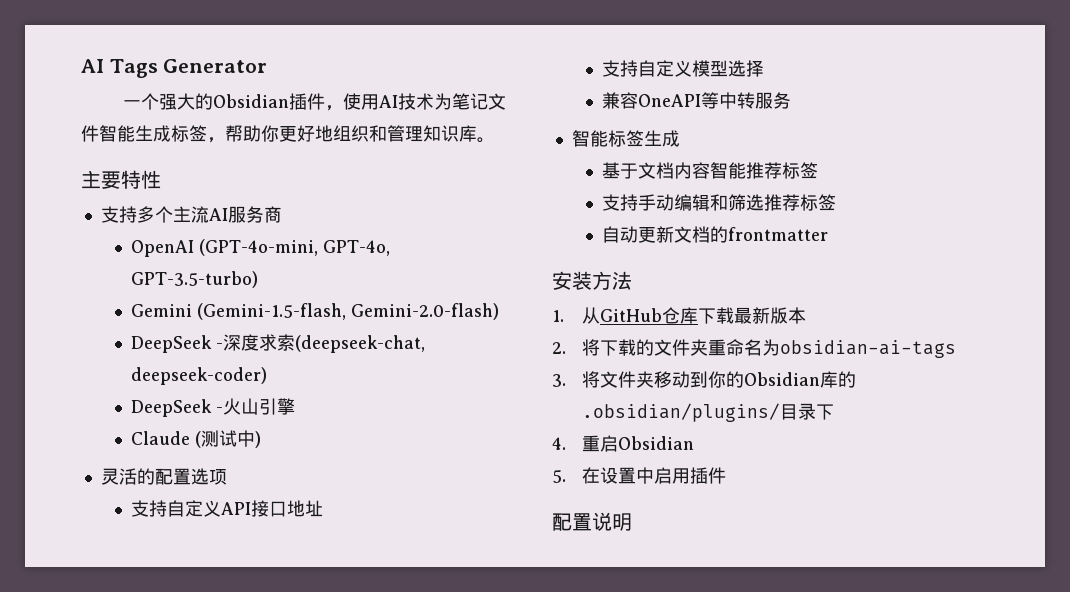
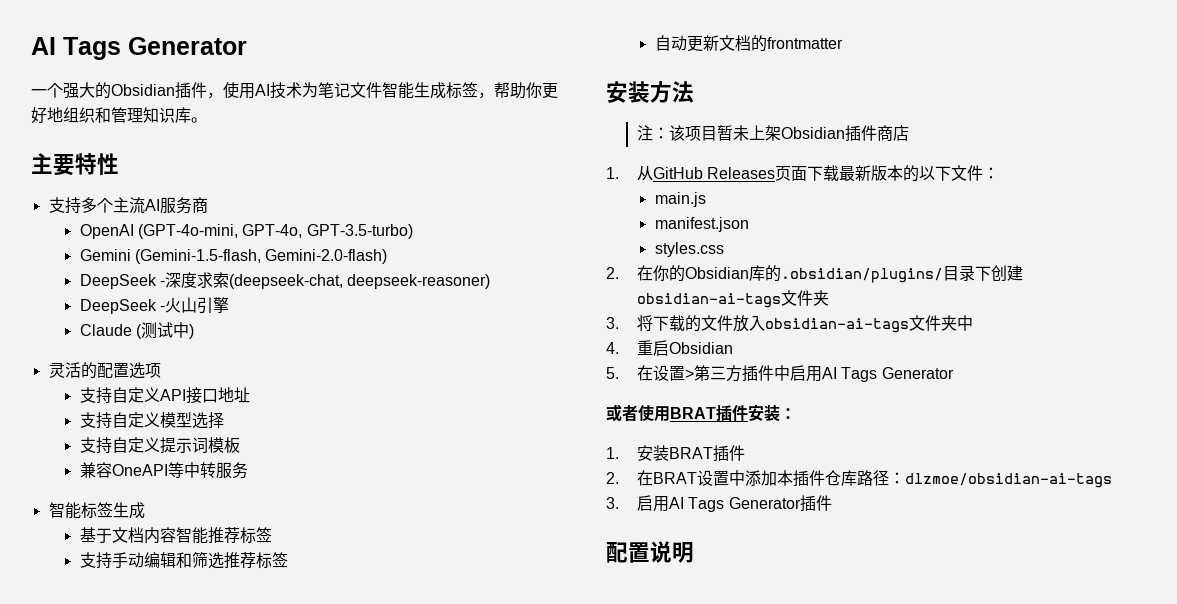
- DeepSeek -深度求索(deepseek-chat, deepseek-coder)
+ DeepSeek -深度求索(deepseek-chat, deepseek-reasoner)
+ 支持自定义提示词模板
+ 注：该项目暂未上架Obsidian插件商店
- 1.从GitHub仓库下载最新版本
- 2.将下载的文件夹重命名为obsidian-ai-tags
- 3.将文件夹移动到你的Obsidian库的.obsidian/plugins/目录下
+ 1.从GitHub Releases页面下载最新版本的以下文件：
+ main.js
+ manifest.json
+ styles.css
+ 2.在你的Obsidian库的.obsidian/plugins/目录下创建obsidian-ai-tags文件夹
+ 3.将下载的文件放入obsidian-ai-tags文件夹中
- 5.在设置中启用插件
+ 5.在设置>第三方插件中启用AI Tags Generator
+ 或者使用BRAT插件安装：
+ 1.安装BRAT插件
+ 2.在BRAT设置中添加本插件仓库路径：dlzmoe/obsidian-ai-tags
+ 3.启用AI Tags Generator插件

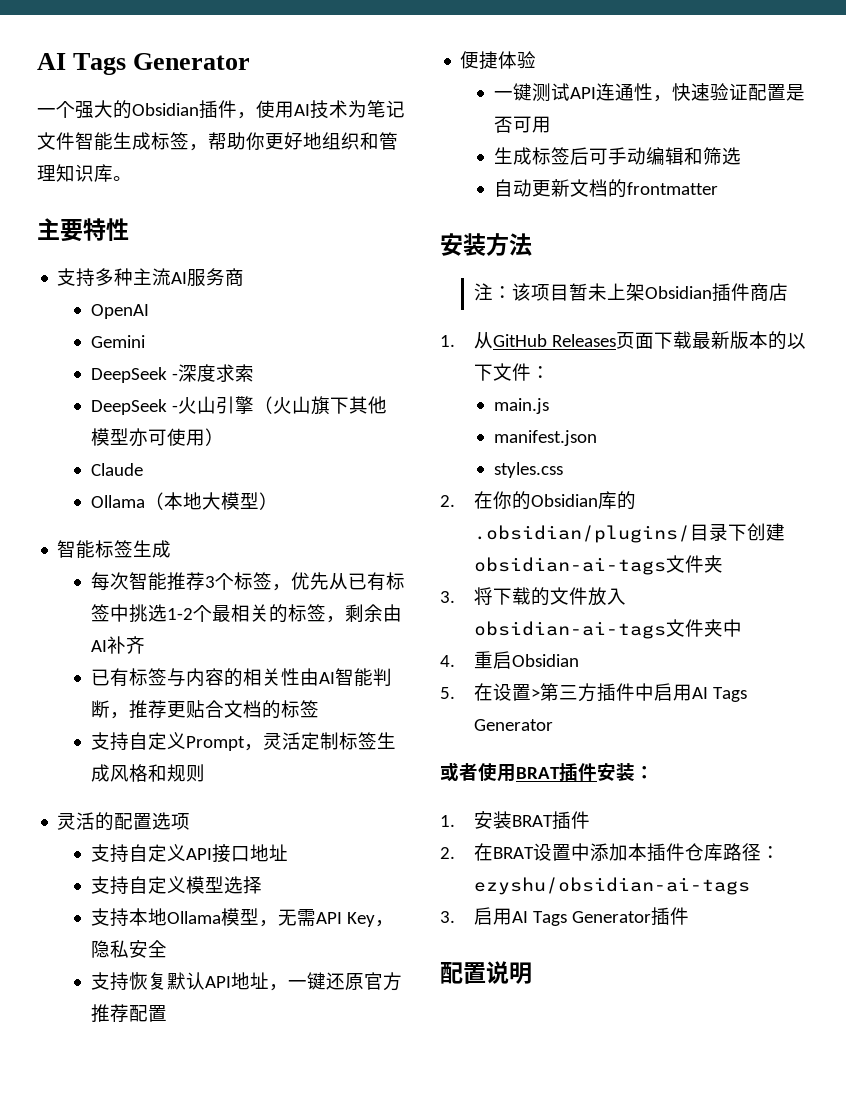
- 支持多个主流AI服务商
+ 支持多种主流AI服务商
- OpenAI (GPT-4o-mini, GPT-4o, GPT-3.5-turbo)
+ OpenAI
- Gemini (Gemini-1.5-flash, Gemini-2.0-flash)
+ Gemini
- DeepSeek -深度求索(deepseek-chat, deepseek-reasoner)
+ DeepSeek -深度求索
- DeepSeek -火山引擎
- Claude (测试中)
+ DeepSeek -火山引擎（火山旗下其他模型亦可使用）
+ Claude
+ Ollama（本地大模型）
+ 智能标签生成
+ 每次智能推荐3个标签，优先从已有标签中挑选1-2个最相关的标签，剩余由AI补齐
+ 已有标签与内容的相关性由AI智能判断，推荐更贴合文档的标签
+ 支持自定义Prompt，灵活定制标签生成风格和规则
- 支持自定义提示词模板
- 兼容OneAPI等中转服务
- 智能标签生成
- 基于文档内容智能推荐标签
- 支持手动编辑和筛选推荐标签
+ 支持本地Ollama模型，无需API Key，隐私安全
+ 支持恢复默认API地址，一键还原官方推荐配置
+ 便捷体验
+ 一键测试API连通性，快速验证配置是否可用
+ 生成标签后可手动编辑和筛选
- 2.在BRAT设置中添加本插件仓库路径：dlzmoe/obsidian-ai-tags
+ 2.在BRAT设置中添加本插件仓库路径：ezyshu/obsidian-ai-tags

